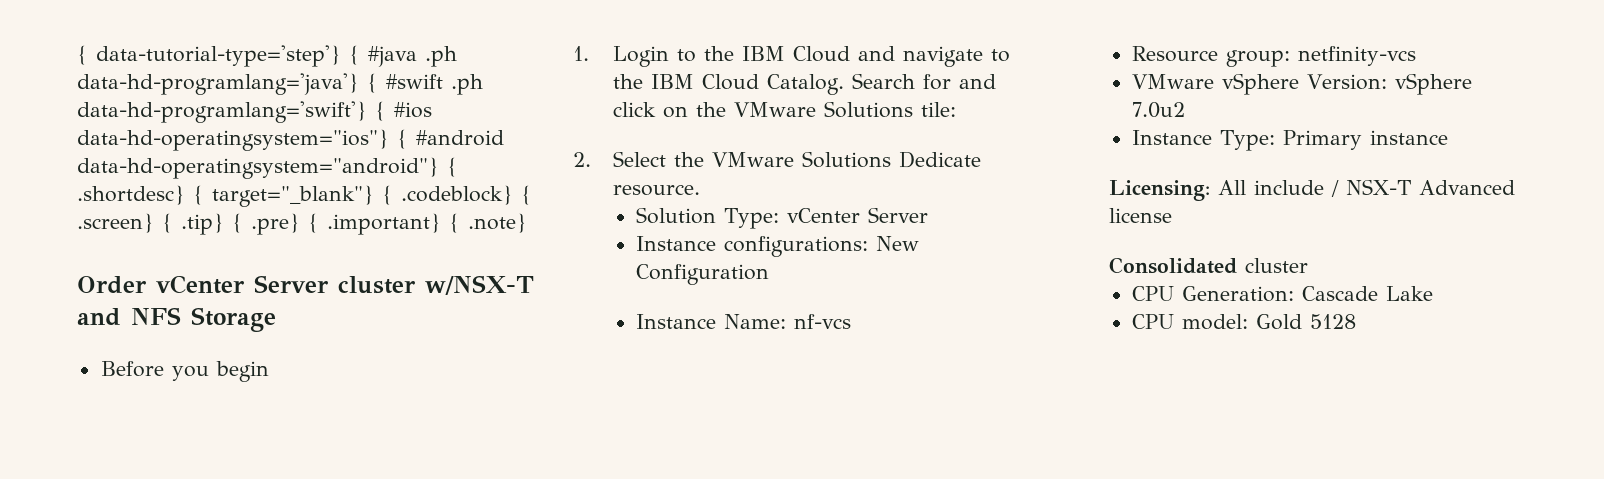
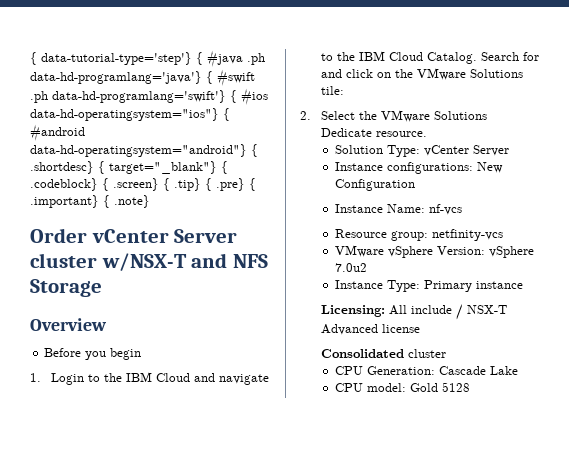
+ Overview

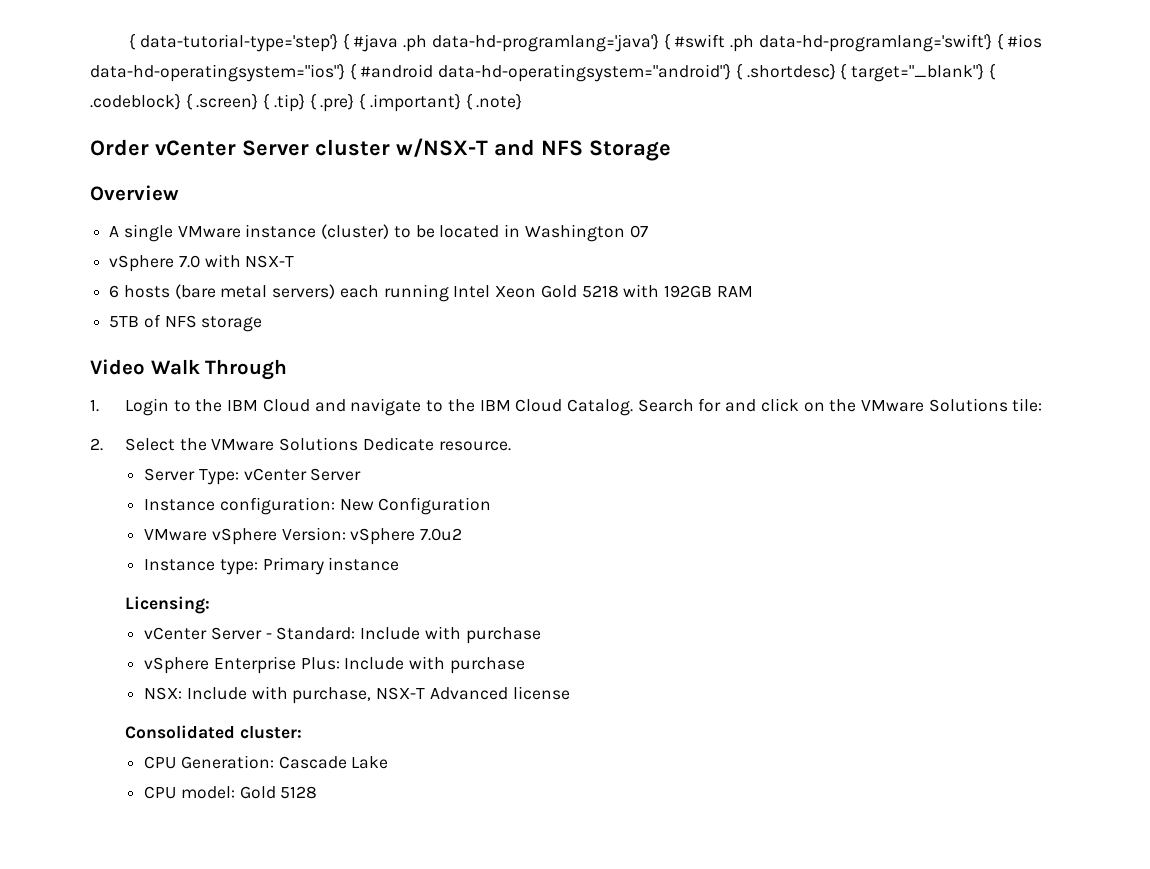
- Before you begin
+ A single VMware instance (cluster) to be located in Washington 07
+ vSphere 7.0 with NSX-T
+ 6 hosts (bare metal servers) each running Intel Xeon Gold 5218 with 192GB RAM
+ 5TB of NFS storage
+ Video Walk Through
- Solution Type: vCenter Server
+ Server Type: vCenter Server
- Instance configurations: New Configuration
+ Instance configuration: New Configuration
- Instance Name: nf-vcs
- Resource group: netfinity-vcs
- Instance Type: Primary instance
+ Instance type: Primary instance
- Licensing: All include / NSX-T Advanced license
+ Licensing:
+ vCenter Server - Standard: Include with purchase
+ vSphere Enterprise Plus: Include with purchase
+ NSX: Include with purchase, NSX-T Advanced license
- Consolidated cluster
+ Consolidated cluster:

